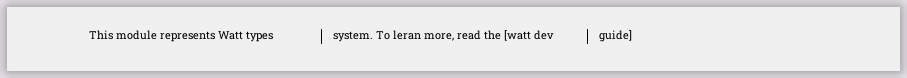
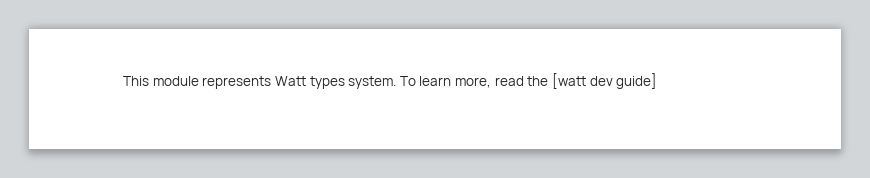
- To leran more, read the [watt dev guide]
+ To learn more, read the [watt dev guide]

